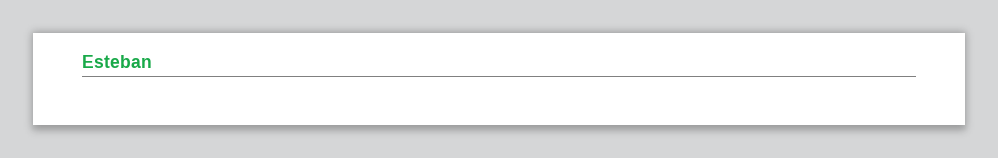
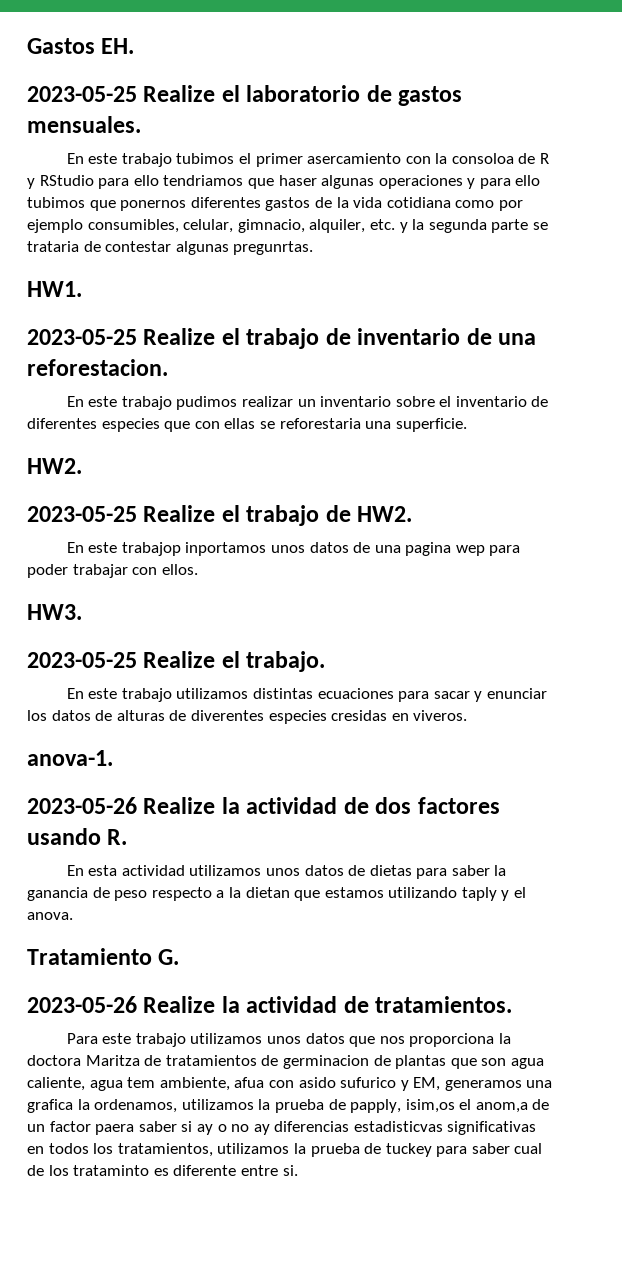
- Esteban
+ Gastos EH.
+ 2023-05-25 Realize el laboratorio de gastos mensuales.
+ En este trabajo tubimos el primer asercamiento con la consoloa de R y RStudio para ello tendriamos que haser algunas operaciones y para ello tubimos que ponernos diferentes gastos de la vida cotidiana como por ejemplo consumibles, celular, gimnacio, alquiler, etc. y la segunda parte se trataria de contestar algunas pregunrtas.
+ HW1.
+ 2023-05-25 Realize el trabajo de inventario de una reforestacion.
+ En este trabajo pudimos realizar un inventario sobre el inventario de diferentes especies que con ellas se reforestaria una superficie.
+ HW2.
+ 2023-05-25 Realize el trabajo de HW2.
+ En este trabajop inportamos unos datos de una pagina wep para poder trabajar con ellos.
+ HW3.
+ 2023-05-25 Realize el trabajo.
+ En este trabajo utilizamos distintas ecuaciones para sacar y enunciar los datos de alturas de diverentes especies cresidas en viveros.
+ anova-1.
+ 2023-05-26 Realize la actividad de dos factores usando R.
+ En esta actividad utilizamos unos datos de dietas para saber la ganancia de peso respecto a la dietan que estamos utilizando taply y el anova.
+ Tratamiento G.
+ 2023-05-26 Realize la actividad de tratamientos.
+ Para este trabajo utilizamos unos datos que nos proporciona la doctora Maritza de tratamientos de germinacion de plantas que son agua caliente, agua tem ambiente, afua con asido sufurico y EM, generamos una grafica la ordenamos, utilizamos la prueba de papply, isim,os el anom,a de un factor paera saber si ay o no ay diferencias estadisticvas significativas en todos los tratamientos, utilizamos la prueba de tuckey para saber cual de los trataminto es diferente entre si.

